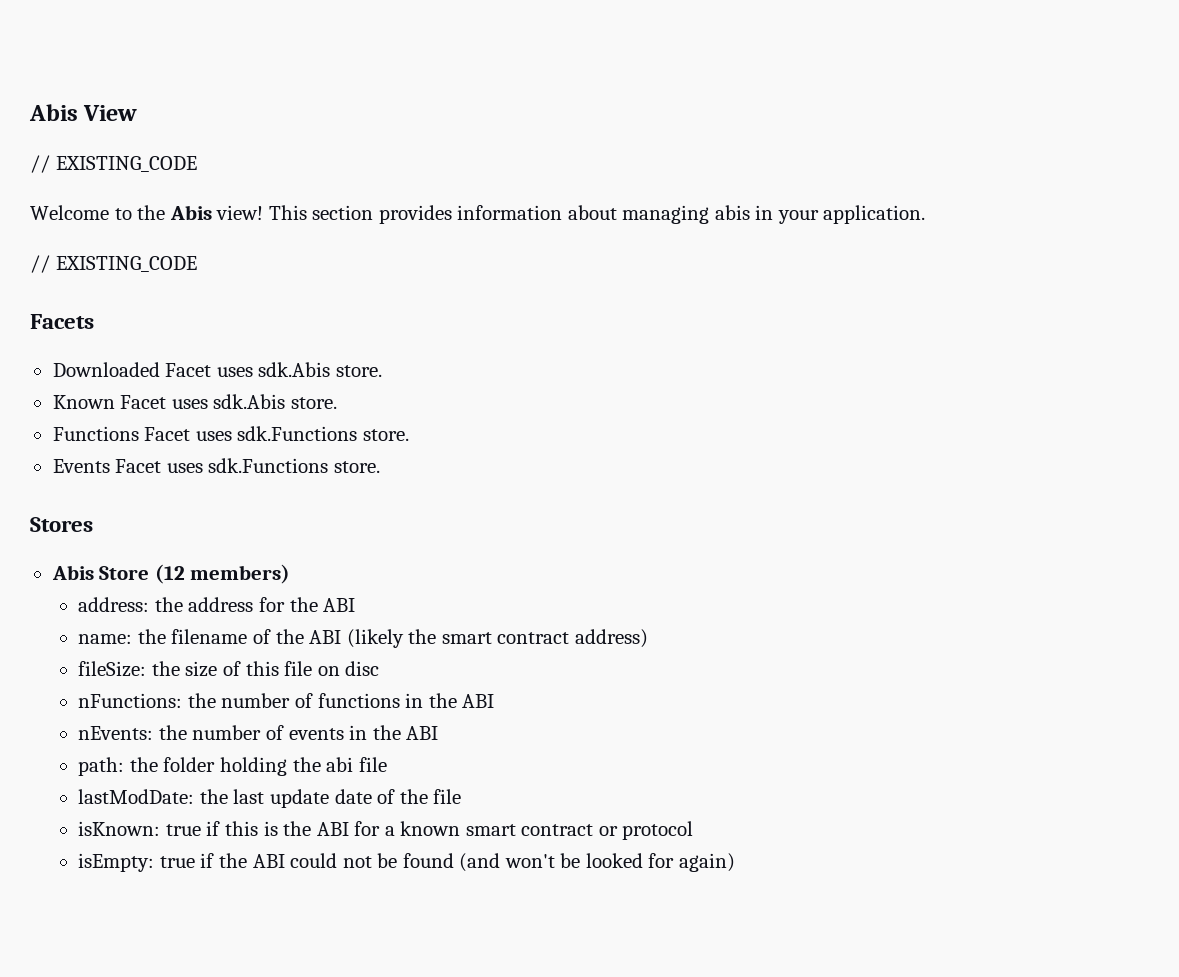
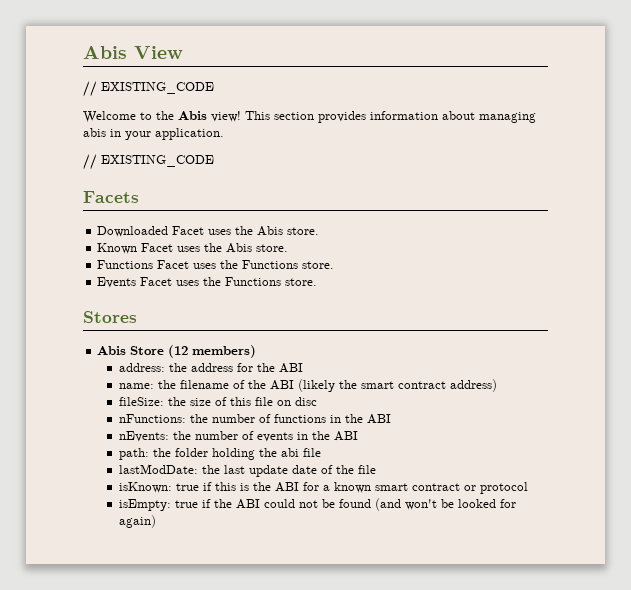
- Downloaded Facet uses sdk.Abis store.
+ Downloaded Facet uses the Abis store.
- Known Facet uses sdk.Abis store.
+ Known Facet uses the Abis store.
- Functions Facet uses sdk.Functions store.
+ Functions Facet uses the Functions store.
- Events Facet uses sdk.Functions store.
+ Events Facet uses the Functions store.

